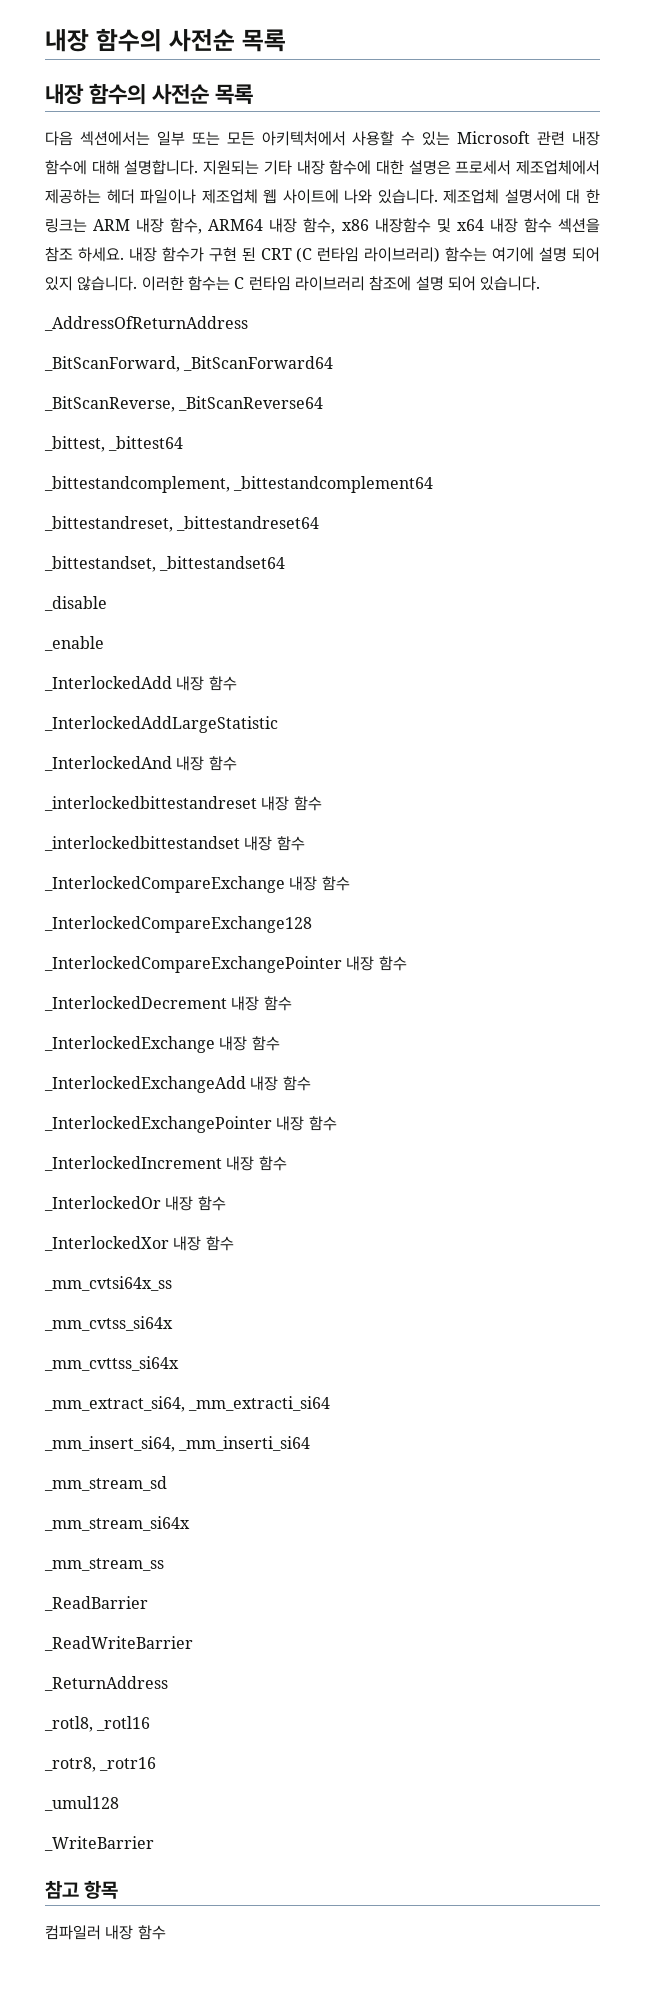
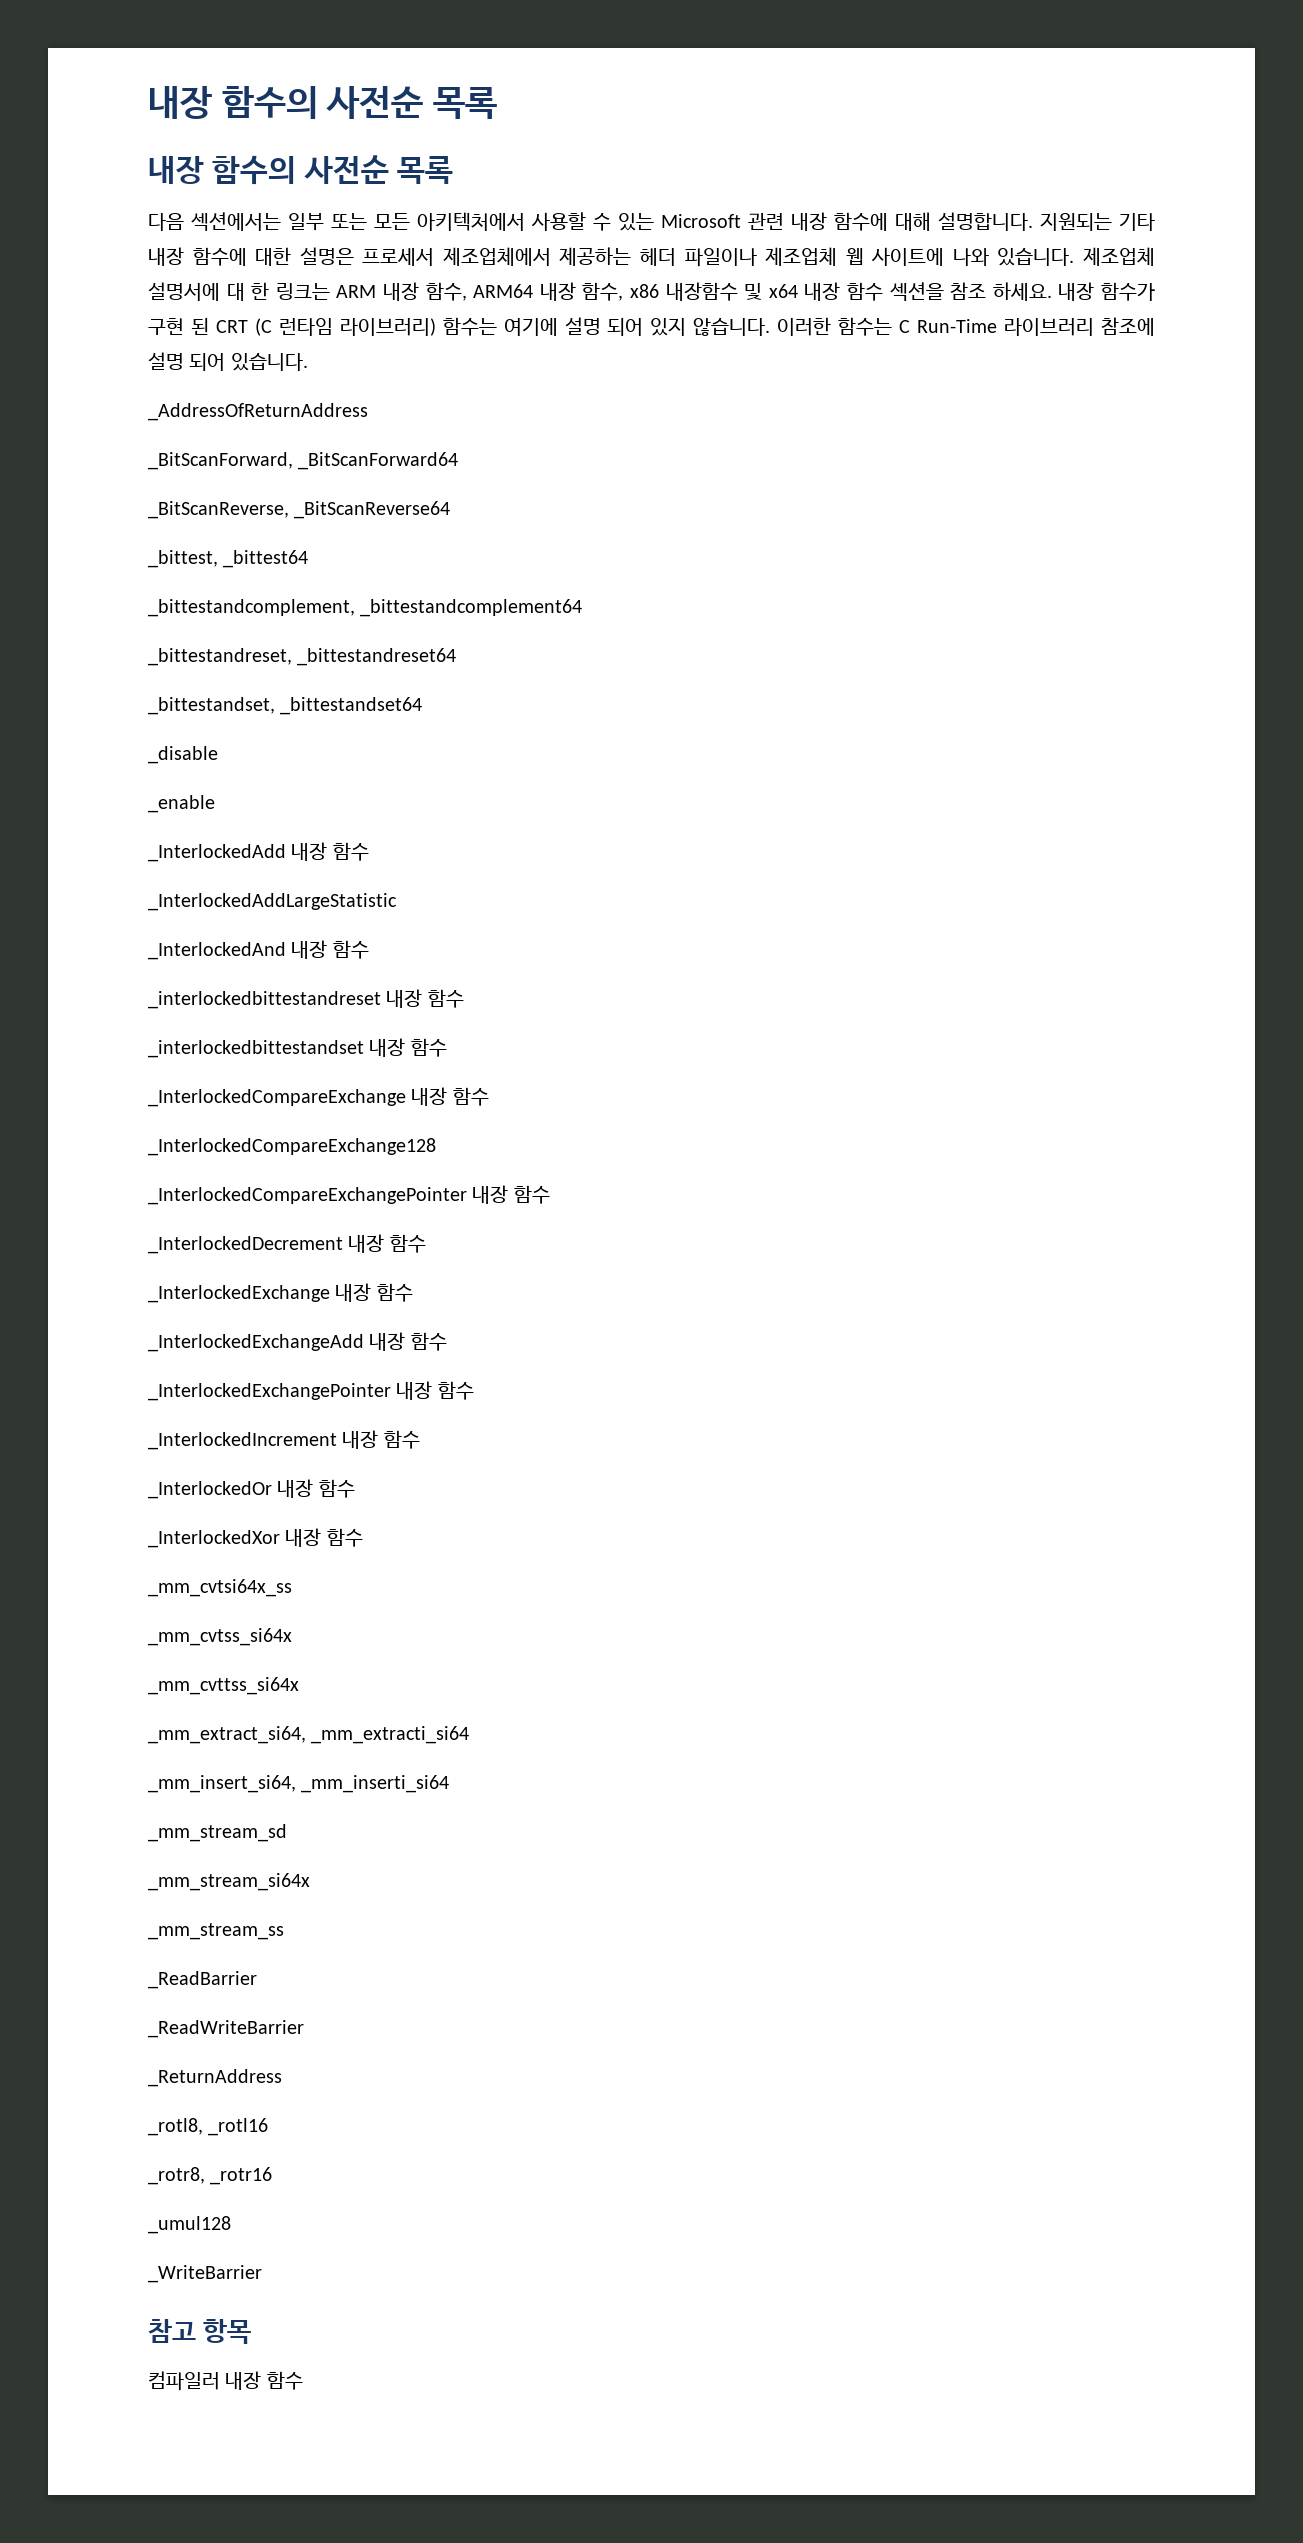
- 이러한 함수는 C 런타임 라이브러리 참조에 설명 되어 있습니다.
+ 이러한 함수는 C Run-Time 라이브러리 참조에 설명 되어 있습니다.

